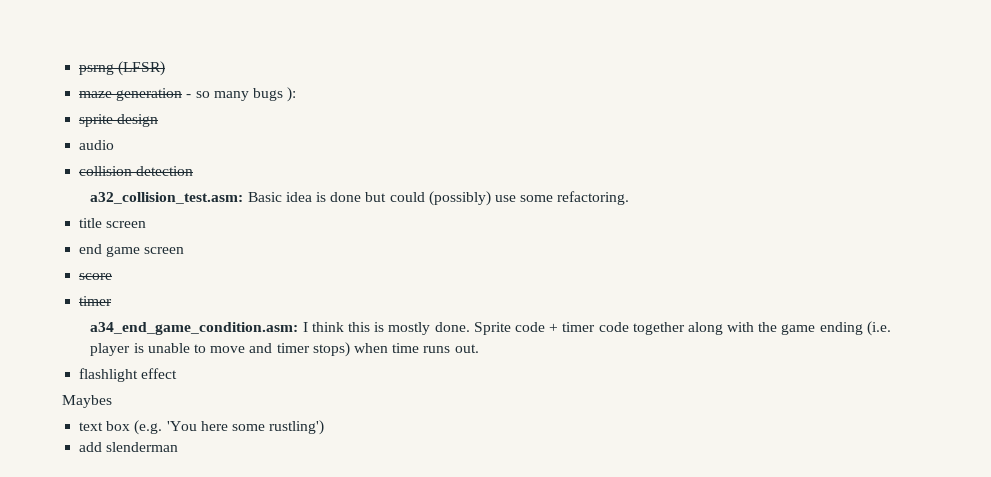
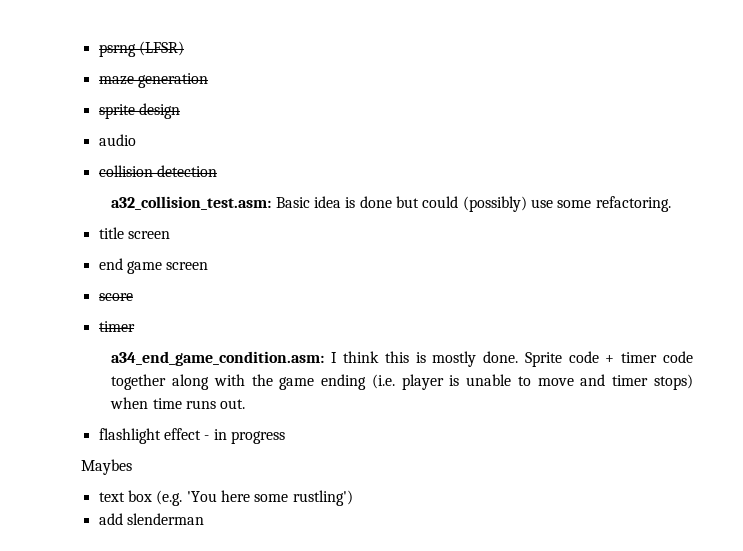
- maze generation - so many bugs ):
+ maze generation
- flashlight effect
+ flashlight effect - in progress

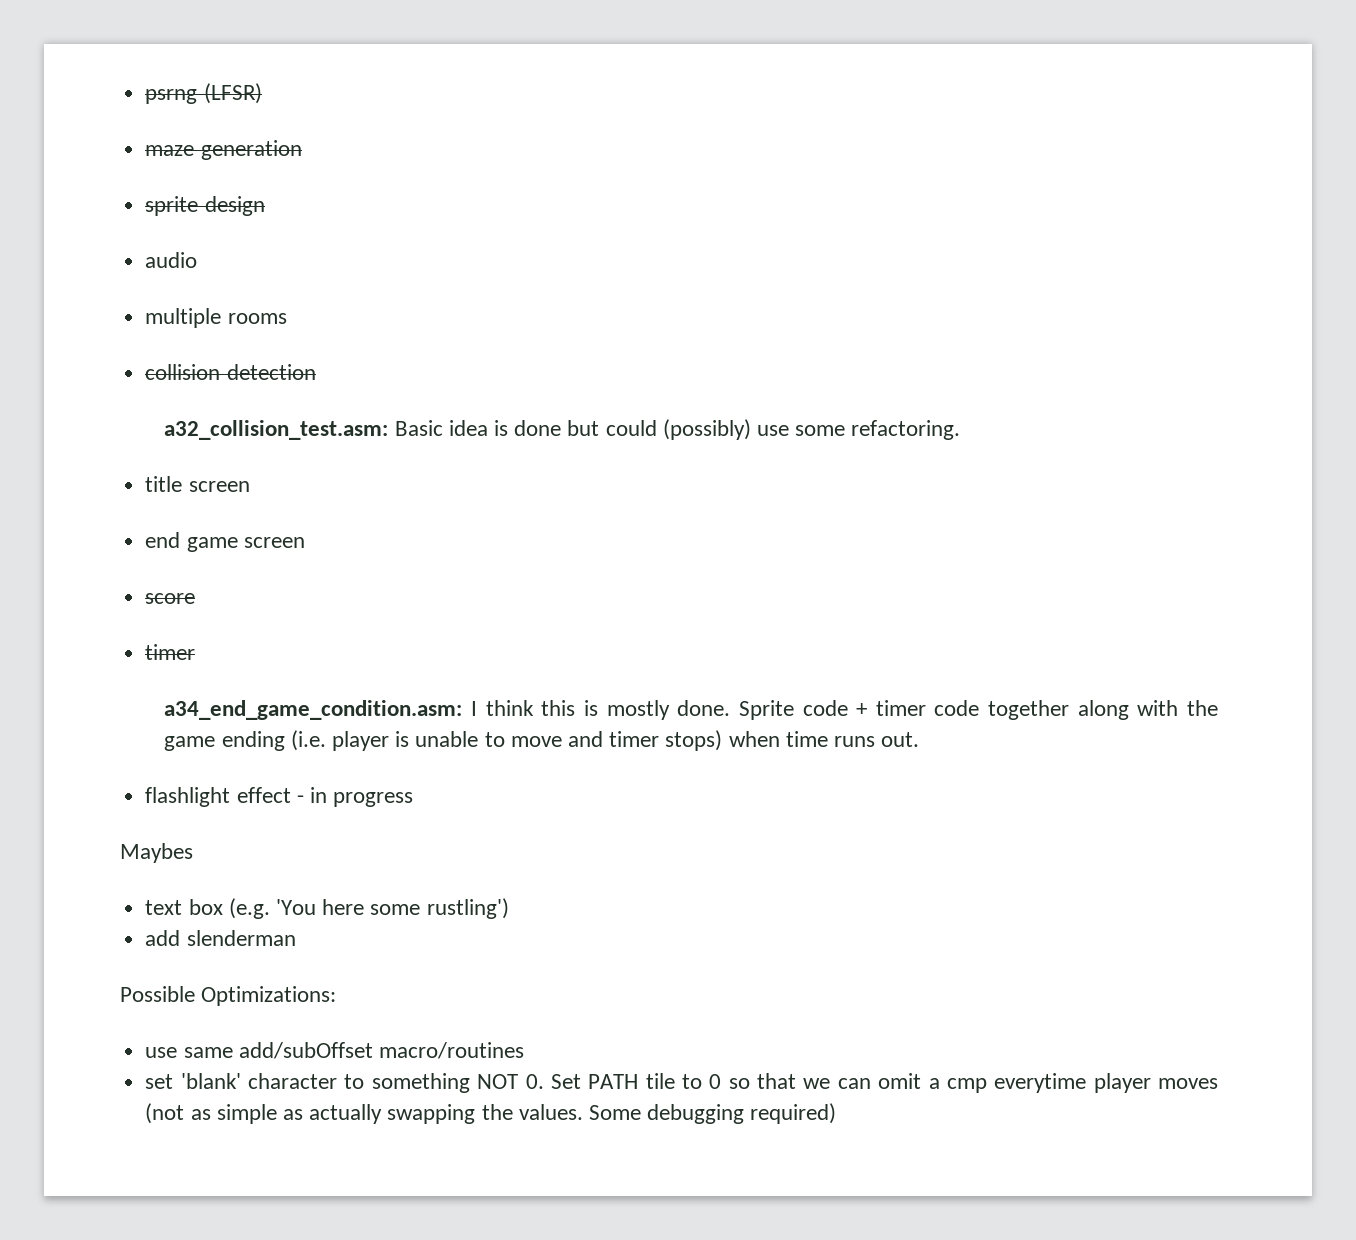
+ multiple rooms
+ Possible Optimizations:
+ use same add/subOffset macro/routines
+ set 'blank' character to something NOT 0. Set PATH tile to 0 so that we can omit a cmp everytime player moves (not as simple as actually swapping the values. Some debugging required)

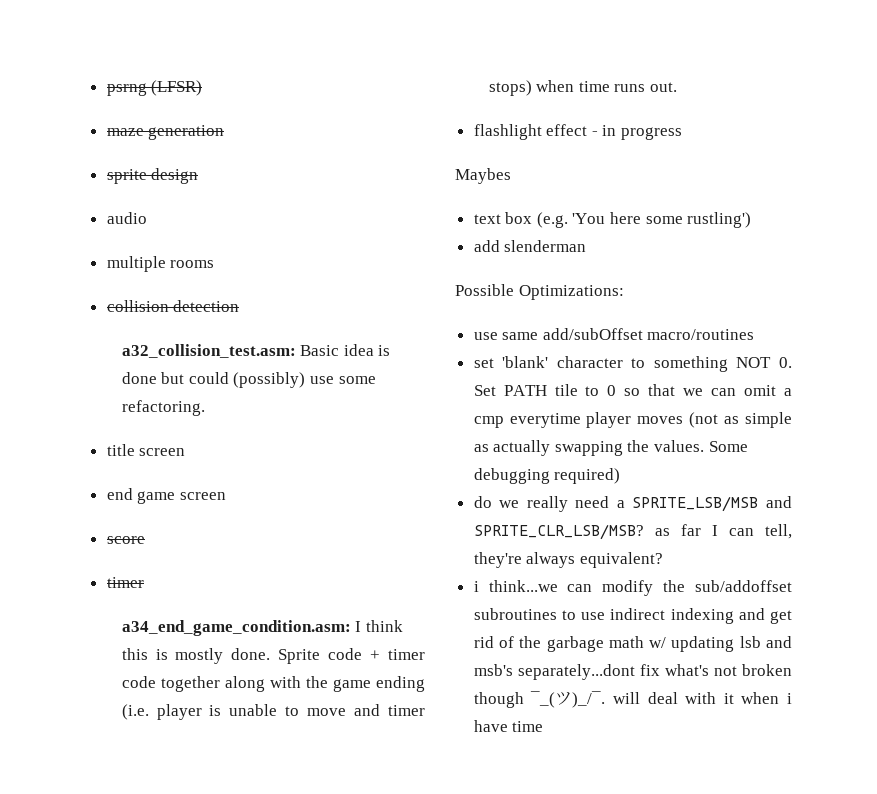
+ do we really need a SPRITE_LSB/MSB and SPRITE_CLR_LSB/MSB? as far I can tell, they're always equivalent?
+ i think...we can modify the sub/addoffset subroutines to use indirect indexing and get rid of the garbage math w/ updating lsb and msb's separately...dont fix what's not broken though ¯_(ツ)_/¯. will deal with it when i have time

